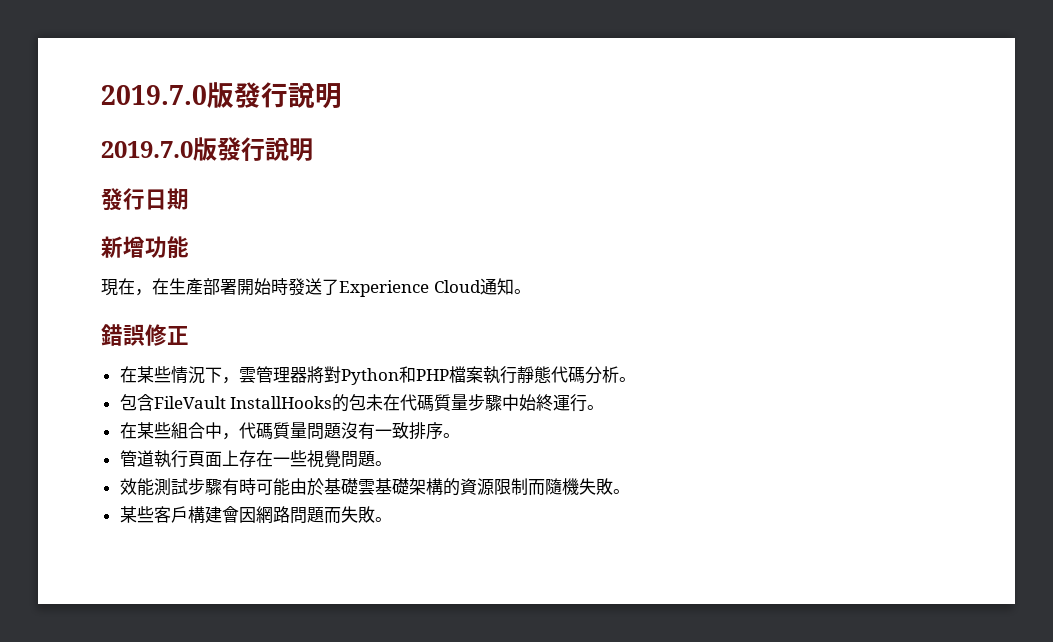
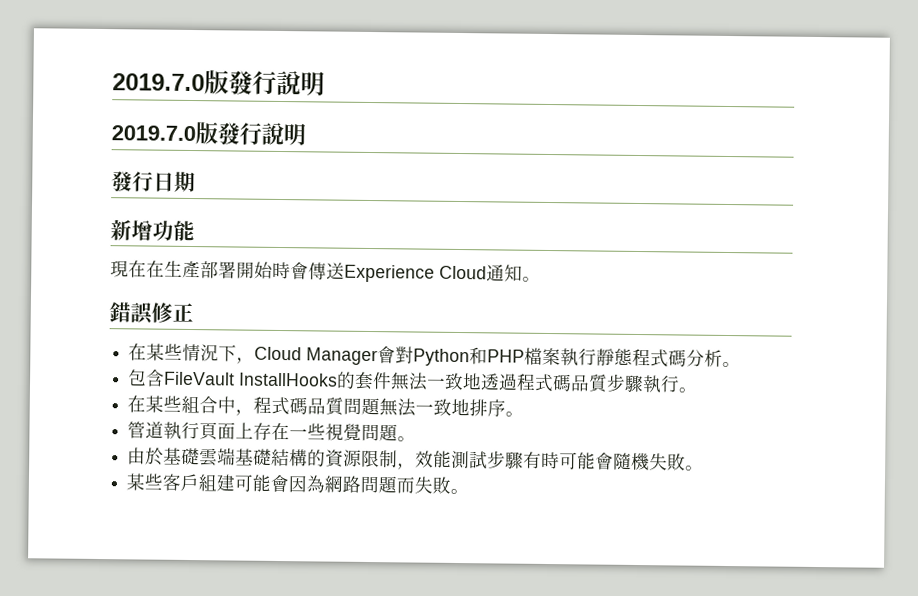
- 現在，在生產部署開始時發送了Experience Cloud通知。
+ 現在在生產部署開始時會傳送Experience Cloud通知。
- 在某些情況下，雲管理器將對Python和PHP檔案執行靜態代碼分析。
+ 在某些情況下，Cloud Manager會對Python和PHP檔案執行靜態程式碼分析。
- 包含FileVault InstallHooks的包未在代碼質量步驟中始終運行。
+ 包含FileVault InstallHooks的套件無法一致地透過程式碼品質步驟執行。
- 在某些組合中，代碼質量問題沒有一致排序。
+ 在某些組合中，程式碼品質問題無法一致地排序。
- 效能測試步驟有時可能由於基礎雲基礎架構的資源限制而隨機失敗。
+ 由於基礎雲端基礎結構的資源限制，效能測試步驟有時可能會隨機失敗。
- 某些客戶構建會因網路問題而失敗。
+ 某些客戶組建可能會因為網路問題而失敗。

